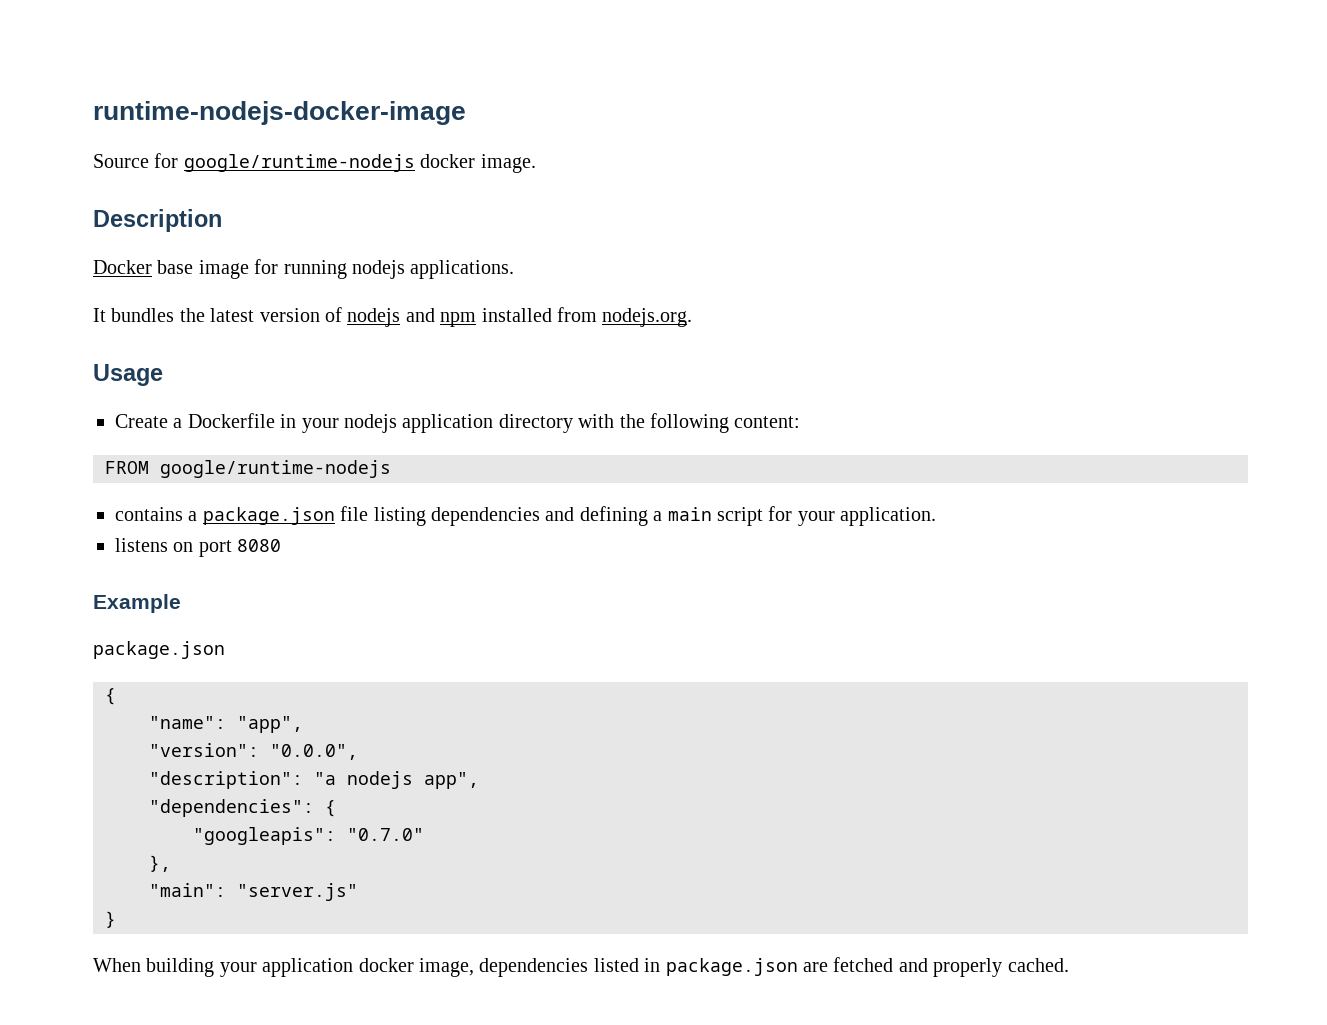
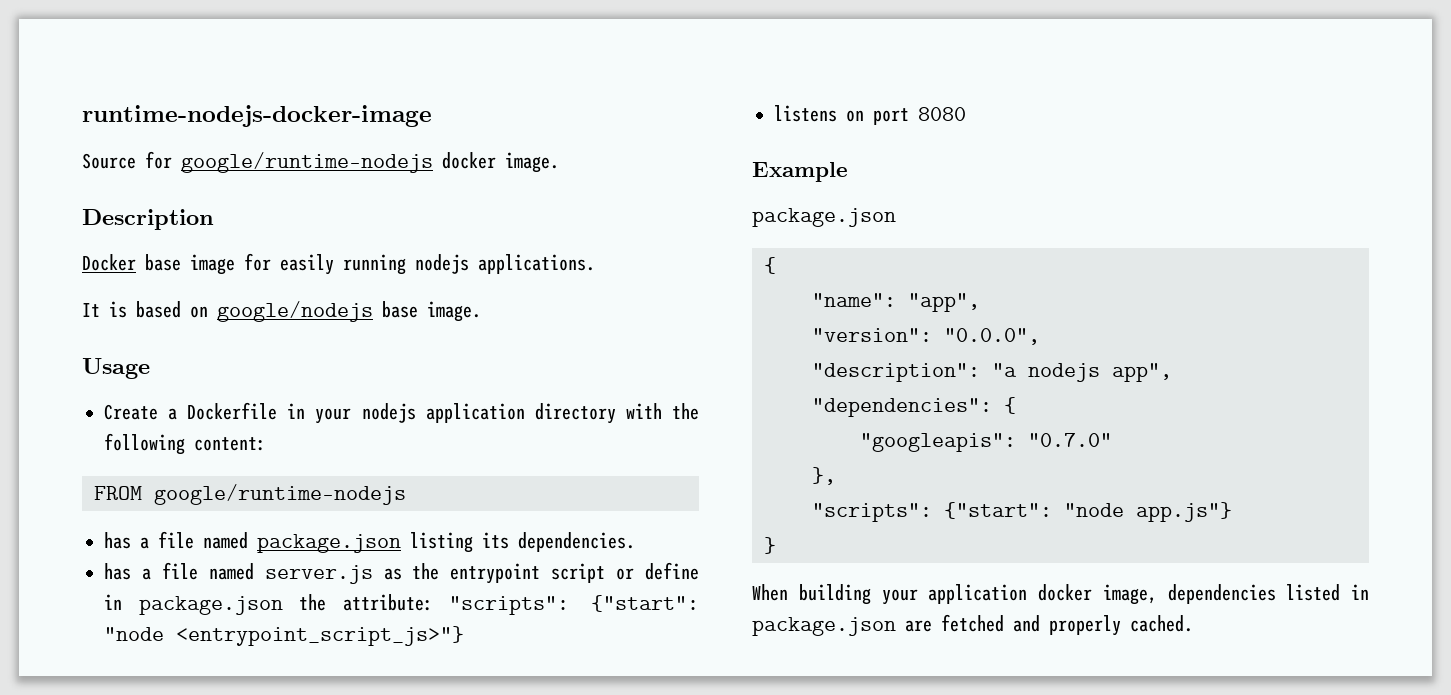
- Docker base image for running nodejs applications.
+ Docker base image for easily running nodejs applications.
- It bundles the latest version of nodejs and npm installed from nodejs.org.
+ It is based on google/nodejs base image.
- contains a package.json file listing dependencies and defining a main script for your application.
+ has a file named package.json listing its dependencies.
+ has a file named server.js as the entrypoint script or define in package.json the attribute: "scripts": {"start": "node <entrypoint_script_js>"}
- "main": "server.js"
+ "scripts": {"start": "node app.js"}

